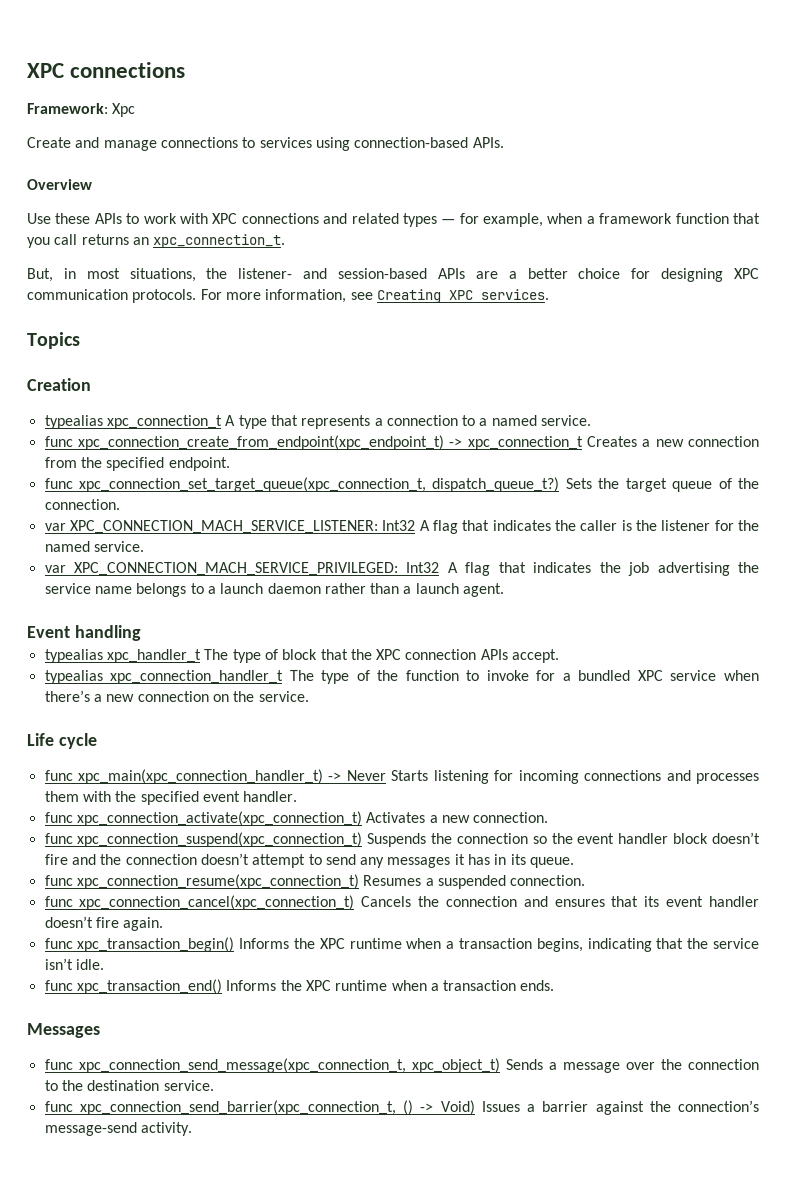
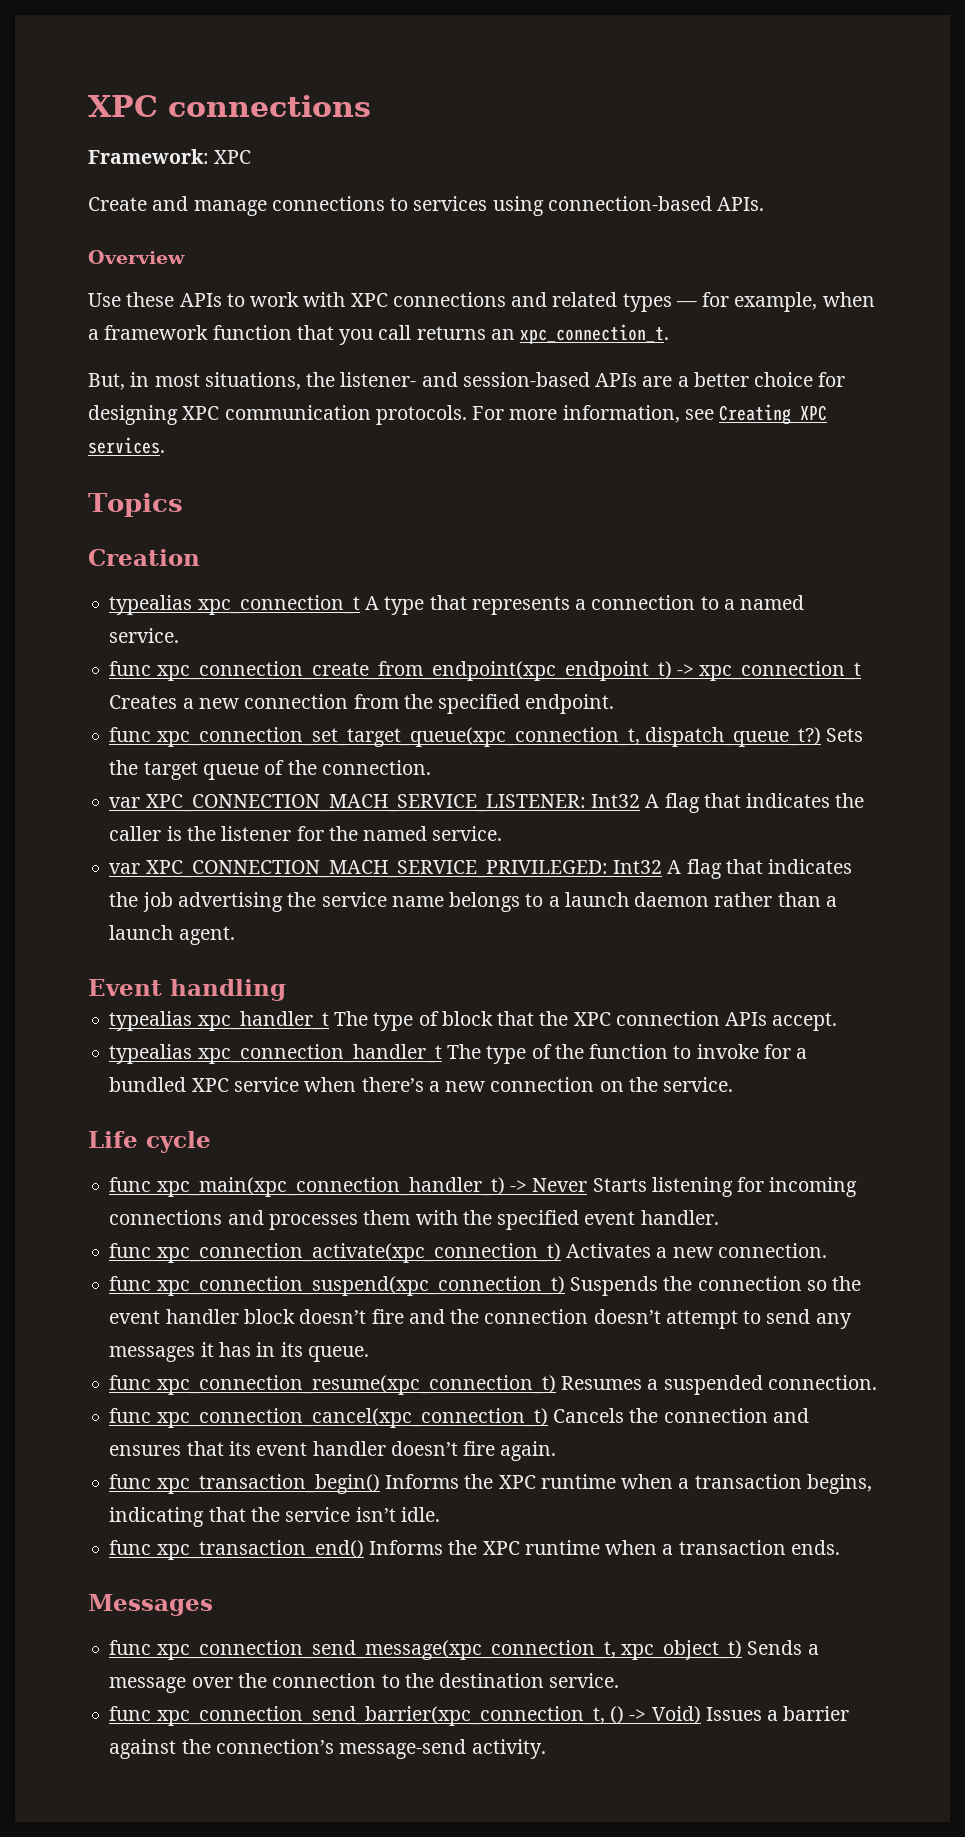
- Framework: Xpc
+ Framework: XPC

